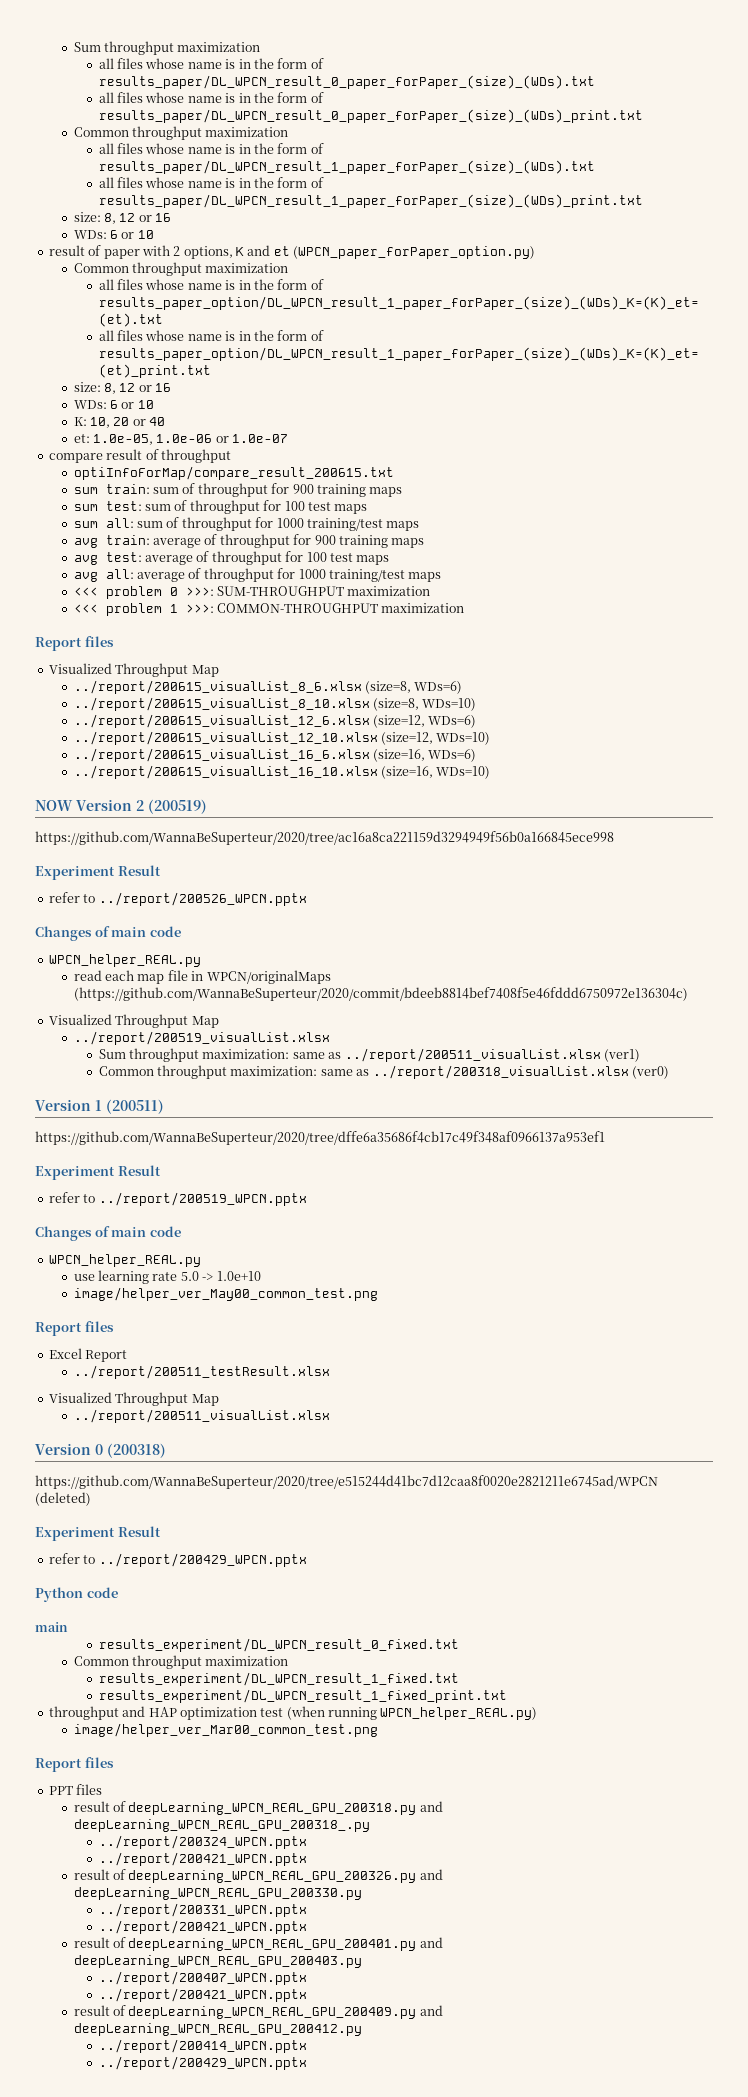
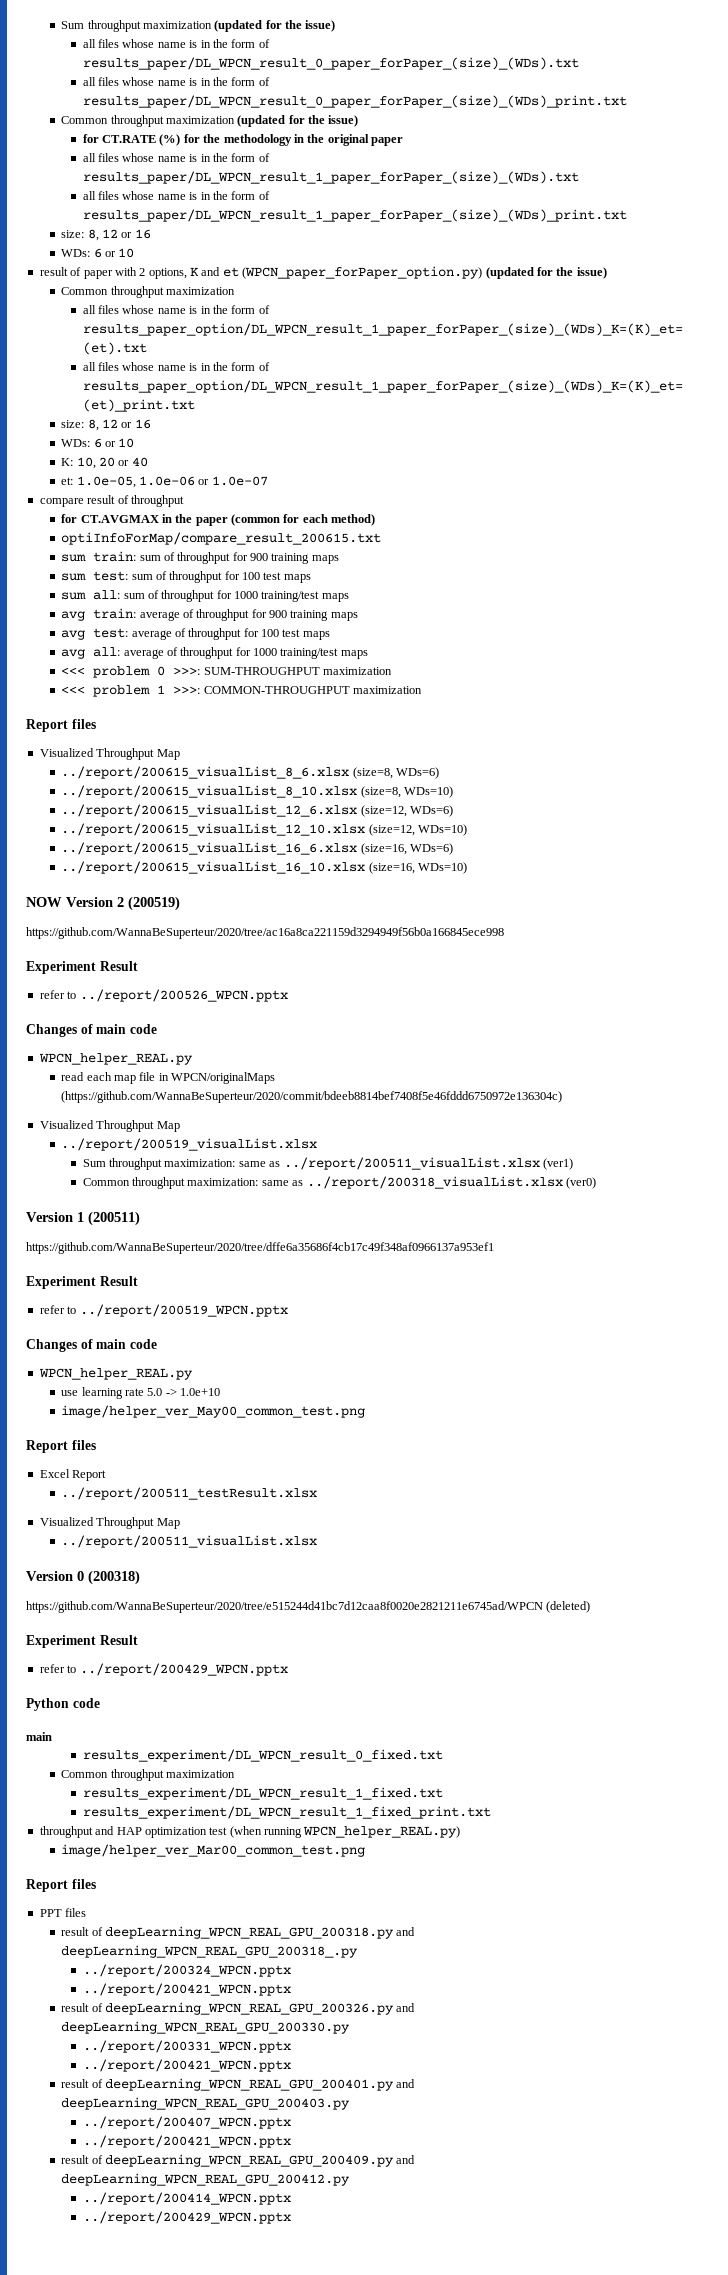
- Sum throughput maximization
+ Sum throughput maximization (updated for the issue)
  all files whose name is in the form of results_paper/DL_WPCN_result_0_paper_forPaper_(size)_(WDs)_print.txt
- Common throughput maximization
+ Common throughput maximization (updated for the issue)
+ for CT.RATE (%) for the methodology in the original paper
- result of paper with 2 options, K and et (WPCN_paper_forPaper_option.py)
+ result of paper with 2 options, K and et (WPCN_paper_forPaper_option.py) (updated for the issue)
+ for CT.AVGMAX in the paper (common for each method)

